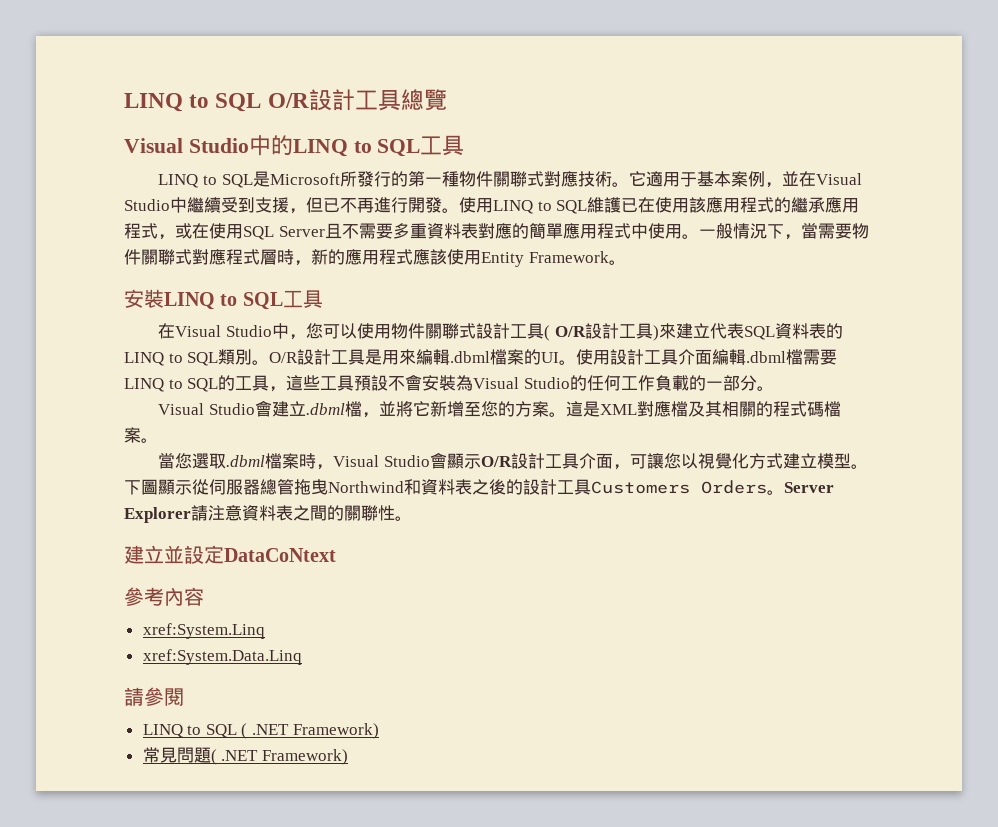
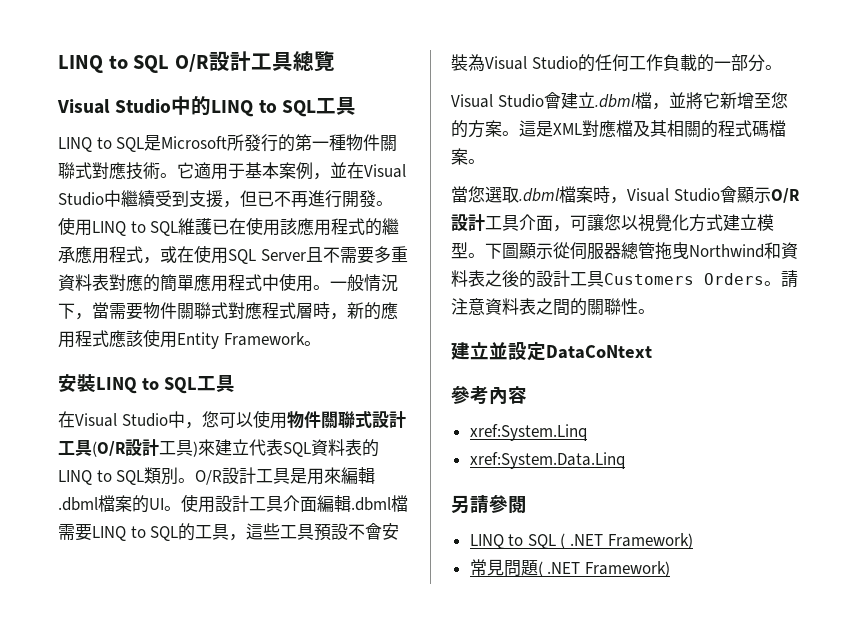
- 在Visual Studio中，您可以使用物件關聯式設計工具( O/R設計工具)來建立代表SQL資料表的LINQ to SQL類別。
+ 在Visual Studio中，您可以使用物件關聯式設計工具(O/R設計工具)來建立代表SQL資料表的LINQ to SQL類別。
- Server Explorer請注意資料表之間的關聯性。
+ 請注意資料表之間的關聯性。
- 請參閱
+ 另請參閱

